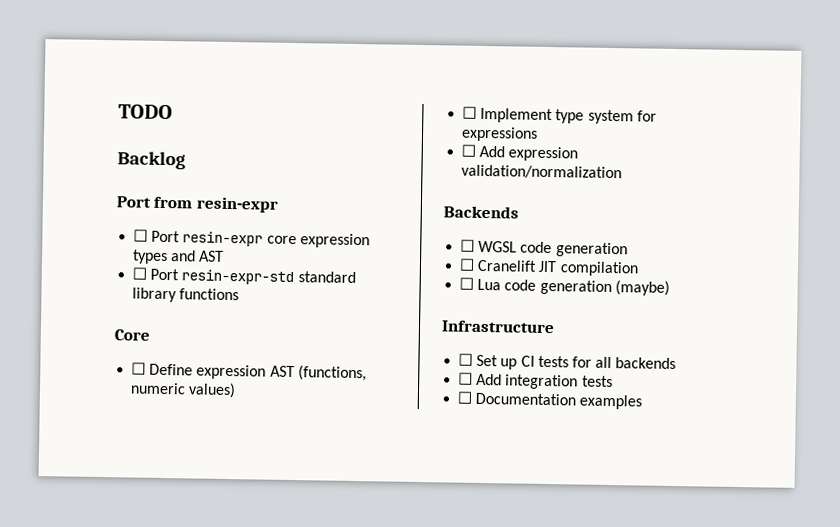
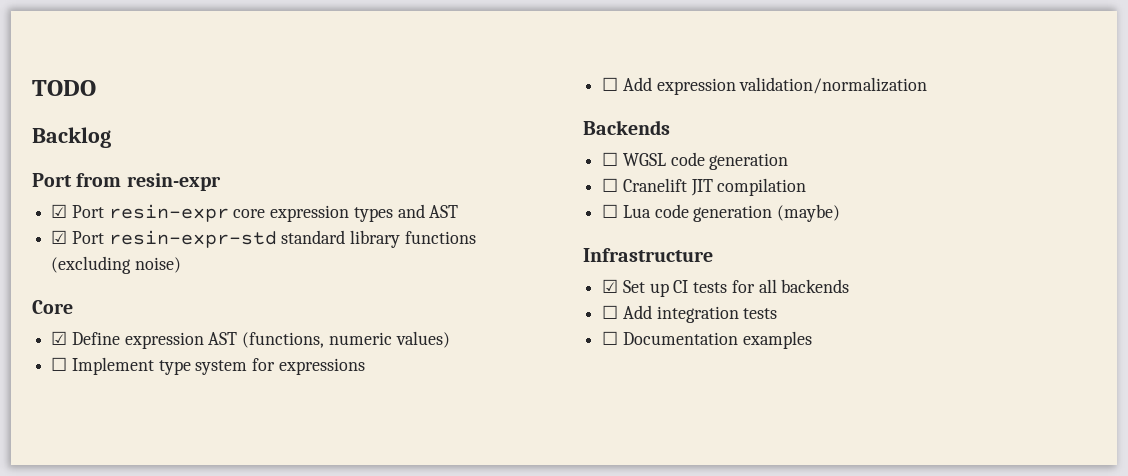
- ☐ Port resin-expr core expression types and AST
+ ☑ Port resin-expr core expression types and AST
- ☐ Port resin-expr-std standard library functions
+ ☑ Port resin-expr-std standard library functions (excluding noise)
- ☐ Define expression AST (functions, numeric values)
+ ☑ Define expression AST (functions, numeric values)
- ☐ Set up CI tests for all backends
+ ☑ Set up CI tests for all backends

